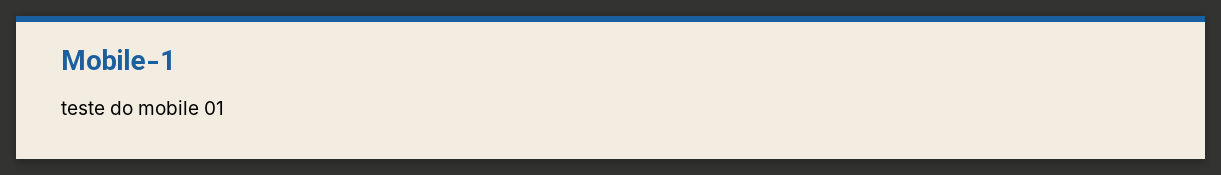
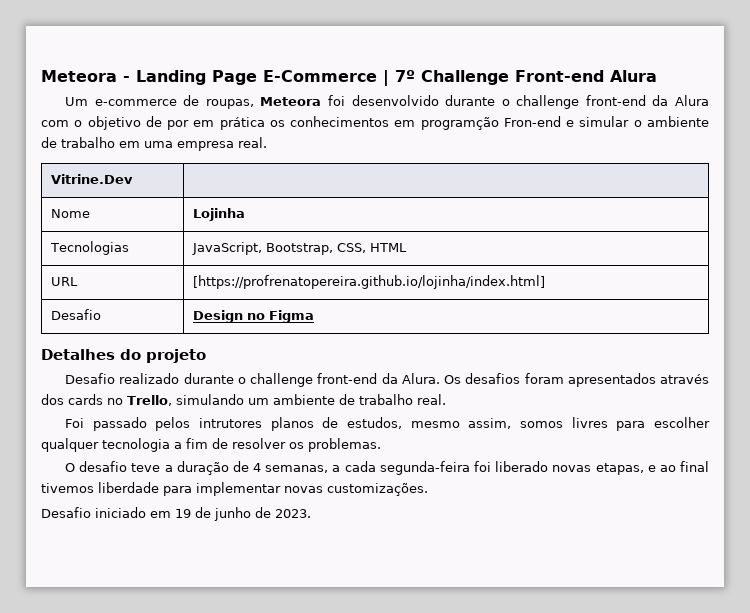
- Mobile-1
- teste do mobile 01
+ Meteora - Landing Page E-Commerce | 7º Challenge Front-end Alura
+ Um e-commerce de roupas, Meteora foi desenvolvido durante o challenge front-end da Alura com o objetivo de por em prática os conhecimentos em programção Fron-end e simular o ambiente de trabalho em uma empresa real.
+ Vitrine.Dev |
+ Nome | Lojinha
+ Tecnologias | JavaScript, Bootstrap, CSS, HTML
+ URL | [https://profrenatopereira.github.io/lojinha/index.html]
+ Desafio | Design no Figma
+ Detalhes do projeto
+ Desafio realizado durante o challenge front-end da Alura. Os desafios foram apresentados através dos cards no Trello, simulando um ambiente de trabalho real.
+ Foi passado pelos intrutores planos de estudos, mesmo assim, somos livres para escolher qualquer tecnologia a fim de resolver os problemas.
+ O desafio teve a duração de 4 semanas, a cada segunda-feira foi liberado novas etapas, e ao final tivemos liberdade para implementar novas customizações.
+ Desafio iniciado em 19 de junho de 2023.

